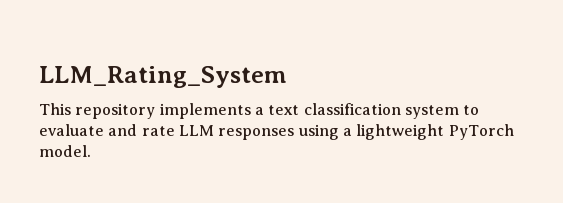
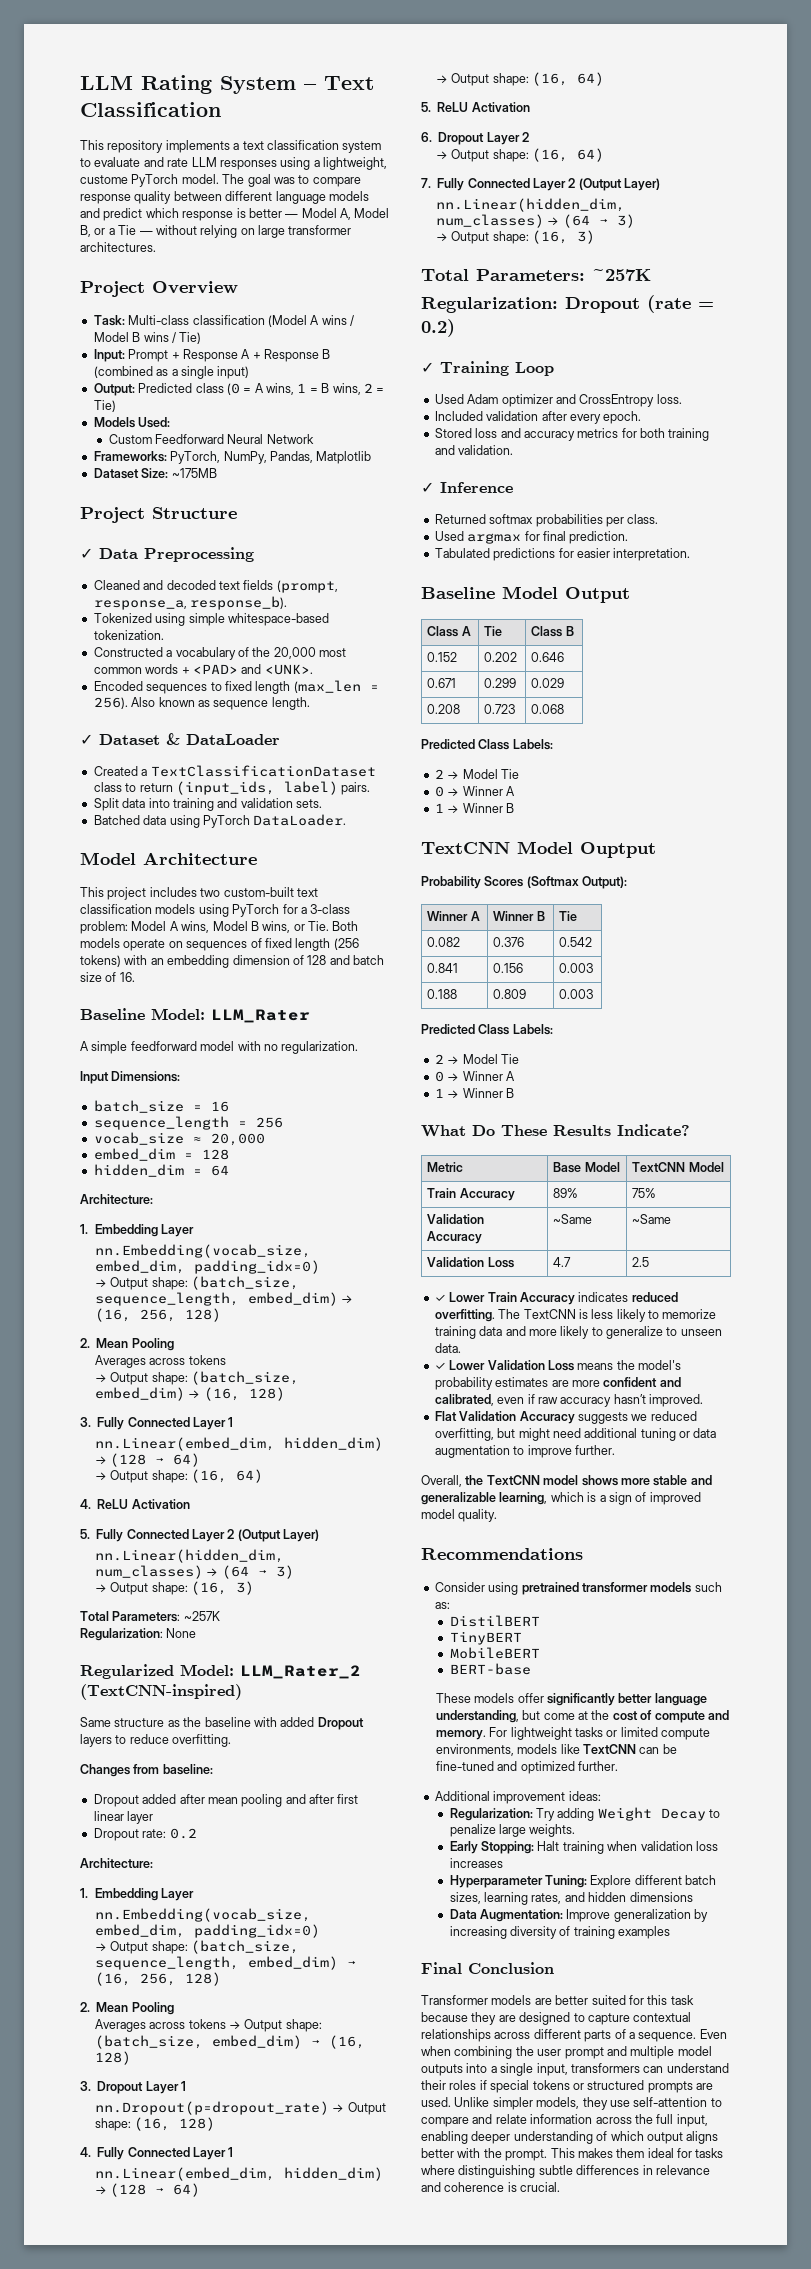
- LLM_Rating_System
+ LLM Rating System – Text Classification
- This repository implements a text classification system to evaluate and rate LLM responses using a lightweight PyTorch model.
+ This repository implements a text classification system to evaluate and rate LLM responses using a lightweight, custome PyTorch model. The goal was to compare response quality between different language models and predict which response is better — Model A, Model B, or a Tie — without relying on large transformer architectures.
+ Project Overview
+ Task: Multi-class classification (Model A wins / Model B wins / Tie)
+ Input: Prompt + Response A + Response B (combined as a single input)
+ Output: Predicted class (0 = A wins, 1 = B wins, 2 = Tie)
+ Models Used:
+ Custom Feedforward Neural Network
+ Frameworks: PyTorch, NumPy, Pandas, Matplotlib
+ Dataset Size: ~175MB
+ Project Structure
+ ✓ Data Preprocessing
+ Cleaned and decoded text fields (prompt, response_a, response_b).
+ Tokenized using simple whitespace-based tokenization.
+ Constructed a vocabulary of the 20,000 most common words + <PAD> and <UNK>.
+ Encoded sequences to fixed length (max_len = 256). Also known as sequence length.
+ ✓ Dataset & DataLoader
+ Created a TextClassificationDataset class to return (input_ids, label) pairs.
+ Split data into training and validation sets.
+ Batched data using PyTorch DataLoader.
+ Model Architecture
+ This project includes two custom-built text classification models using PyTorch for a 3-class problem: Model A wins, Model B wins, or Tie. Both models operate on sequences of fixed length (256 tokens) with an embedding dimension of 128 and batch size of 16.
+ Baseline Model: LLM_Rater
+ A simple feedforward model with no regularization.
+ Input Dimensions:
+ batch_size = 16
+ sequence_length = 256
+ vocab_size ≈ 20,000
+ embed_dim = 128
+ hidden_dim = 64
+ Architecture:
+ 1. Embedding Layer
+ nn.Embedding(vocab_size, embed_dim, padding_idx=0)
+ → Output shape: (batch_size, sequence_length, embed_dim) → (16, 256, 128)
+ 2. Mean Pooling
+ Averages across tokens
+ → Output shape: (batch_size, embed_dim) → (16, 128)
+ 3. Fully Connected Layer 1
+ nn.Linear(embed_dim, hidden_dim) → (128 → 64)
+ → Output shape: (16, 64)
+ 4. ReLU Activation
+ 5. Fully Connected Layer 2 (Output Layer)
+ nn.Linear(hidden_dim, num_classes) → (64 → 3)
+ → Output shape: (16, 3)
+ Total Parameters: ~257K
+ Regularization: None
+ Regularized Model: LLM_Rater_2 (TextCNN-inspired)
+ Same structure as the baseline with added Dropout layers to reduce overfitting.
+ Changes from baseline:
+ Dropout added after mean pooling and after first linear layer
+ Dropout rate: 0.2
+ Architecture:
+ 1. Embedding Layer
+ nn.Embedding(vocab_size, embed_dim, padding_idx=0)
+ → Output shape: (batch_size, sequence_length, embed_dim) → (16, 256, 128)
+ 2. Mean Pooling
+ Averages across tokens → Output shape: (batch_size, embed_dim) → (16, 128)
+ 3. Dropout Layer 1
+ nn.Dropout(p=dropout_rate) → Output shape: (16, 128)
+ 4. Fully Connected Layer 1
+ nn.Linear(embed_dim, hidden_dim) → (128 → 64)
+ → Output shape: (16, 64)
+ 5. ReLU Activation
+ 6. Dropout Layer 2
+ → Output shape: (16, 64)
+ 7. Fully Connected Layer 2 (Output Layer)
+ nn.Linear(hidden_dim, num_classes) → (64 → 3)
+ → Output shape: (16, 3)
+ Total Parameters: ~257K
+ Regularization: Dropout (rate = 0.2)
+ ✓ Training Loop
+ Used Adam optimizer and CrossEntropy loss.
+ Included validation after every epoch.
+ Stored loss and accuracy metrics for both training and validation.
+ ✓ Inference
+ Returned softmax probabilities per class.
+ Used argmax for final prediction.
+ Tabulated predictions for easier interpretation.
+ Baseline Model Output
+ Class A | Tie | Class B
+ 0.152 | 0.202 | 0.646
+ 0.671 | 0.299 | 0.029
+ 0.208 | 0.723 | 0.068
+ Predicted Class Labels:
+ 2 → Model Tie
+ 0 → Winner A
+ 1 → Winner B
+ TextCNN Model Ouptput
+ Probability Scores (Softmax Output):
+ Winner A | Winner B | Tie
+ 0.082 | 0.376 | 0.542
+ 0.841 | 0.156 | 0.003
+ 0.188 | 0.809 | 0.003
+ Predicted Class Labels:
+ 2 → Model Tie
+ 0 → Winner A
+ 1 → Winner B
+ What Do These Results Indicate?
+ Metric | Base Model | TextCNN Model
+ Train Accuracy | 89% | 75%
+ Validation Accuracy | ~Same | ~Same
+ Validation Loss | 4.7 | 2.5
+ ✓ Lower Train Accuracy indicates reduced overfitting. The TextCNN is less likely to memorize training data and more likely to generalize to unseen data.
+ ✓ Lower Validation Loss means the model's probability estimates are more confident and calibrated, even if raw accuracy hasn’t improved.
+ Flat Validation Accuracy suggests we reduced overfitting, but might need additional tuning or data augmentation to improve further.
+ Overall, the TextCNN model shows more stable and generalizable learning, which is a sign of improved model quality.
+ Recommendations
+ Consider using pretrained transformer models such as:
+ DistilBERT
+ TinyBERT
+ MobileBERT
+ BERT-base
+ These models offer significantly better language understanding, but come at the cost of compute and memory. For lightweight tasks or limited compute environments, models like TextCNN can be fine-tuned and optimized further.
+ Additional improvement ideas:
+ Regularization: Try adding Weight Decay to penalize large weights.
+ Early Stopping: Halt training when validation loss increases
+ Hyperparameter Tuning: Explore different batch sizes, learning rates, and hidden dimensions
+ Data Augmentation: Improve generalization by increasing diversity of training examples
+ Final Conclusion
+ Transformer models are better suited for this task because they are designed to capture contextual relationships across different parts of a sequence. Even when combining the user prompt and multiple model outputs into a single input, transformers can understand their roles if special tokens or structured prompts are used. Unlike simpler models, they use self-attention to compare and relate information across the full input, enabling deeper understanding of which output aligns better with the prompt. This makes them ideal for tasks where distinguishing subtle differences in relevance and coherence is crucial.

